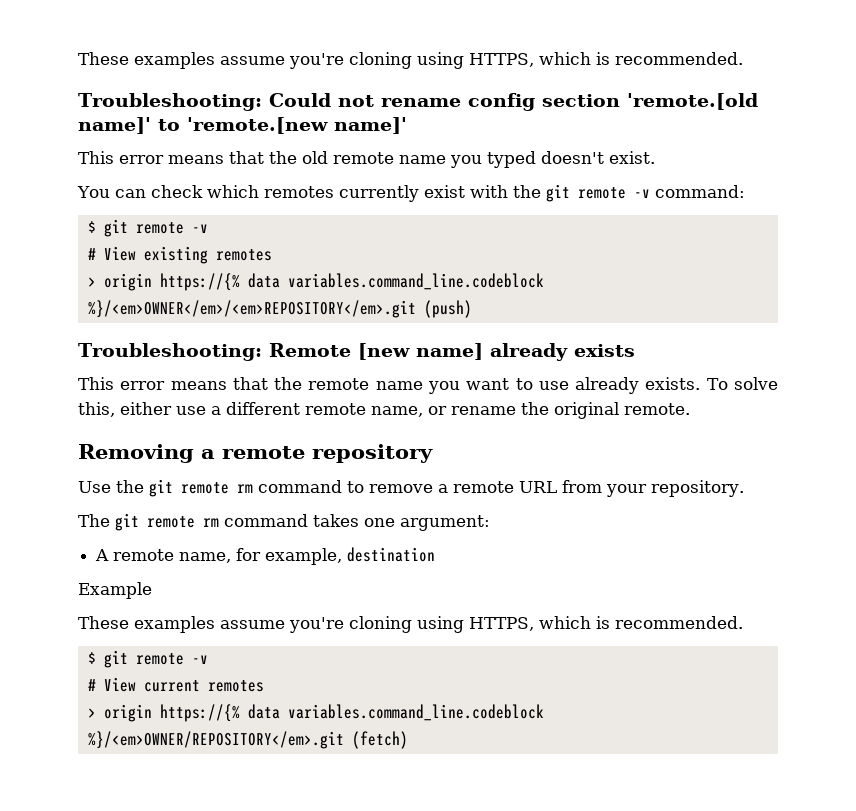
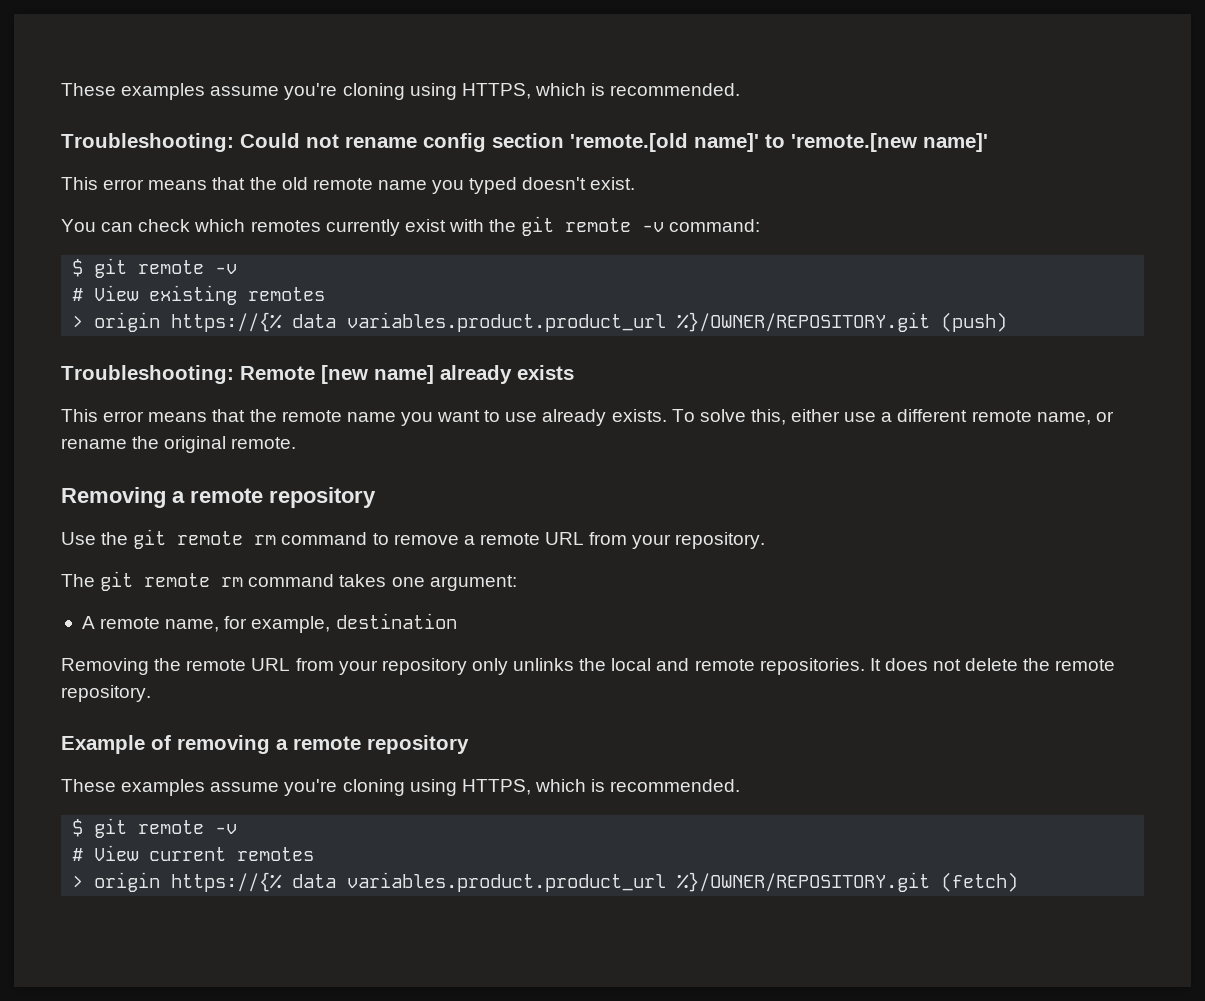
- > origin https://{% data variables.command_line.codeblock %}/<em>OWNER</em>/<em>REPOSITORY</em>.git (push)
+ > origin https://{% data variables.product.product_url %}/OWNER/REPOSITORY.git (push)
- Example
+ Removing the remote URL from your repository only unlinks the local and remote repositories. It does not delete the remote repository.
+ Example of removing a remote repository
- > origin https://{% data variables.command_line.codeblock %}/<em>OWNER/REPOSITORY</em>.git (fetch)
+ > origin https://{% data variables.product.product_url %}/OWNER/REPOSITORY.git (fetch)

